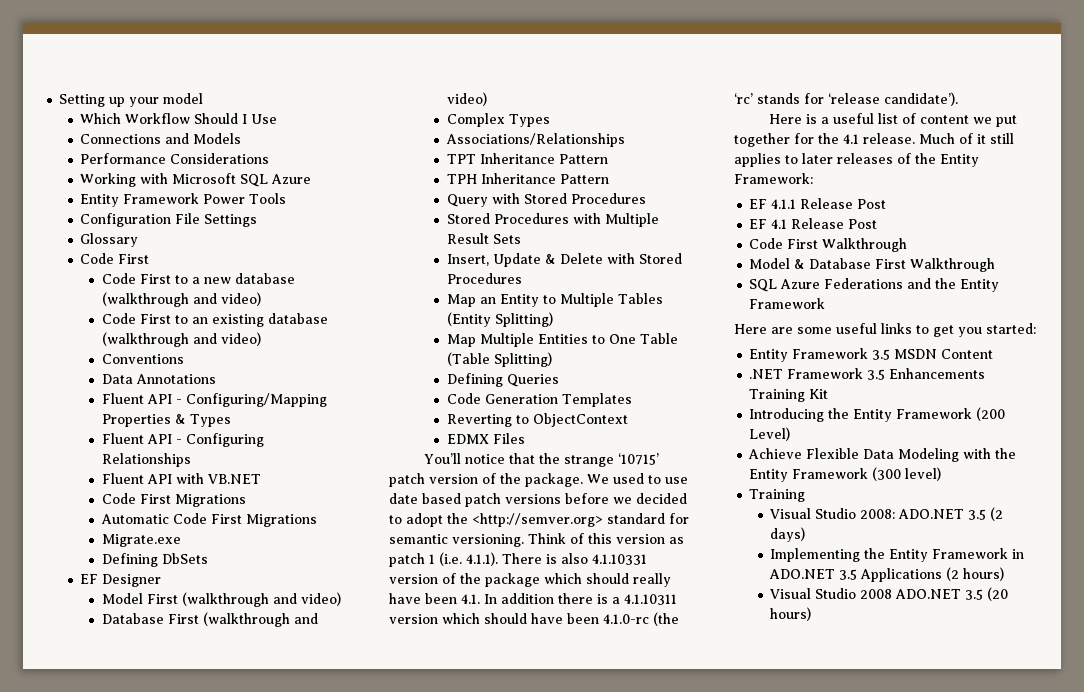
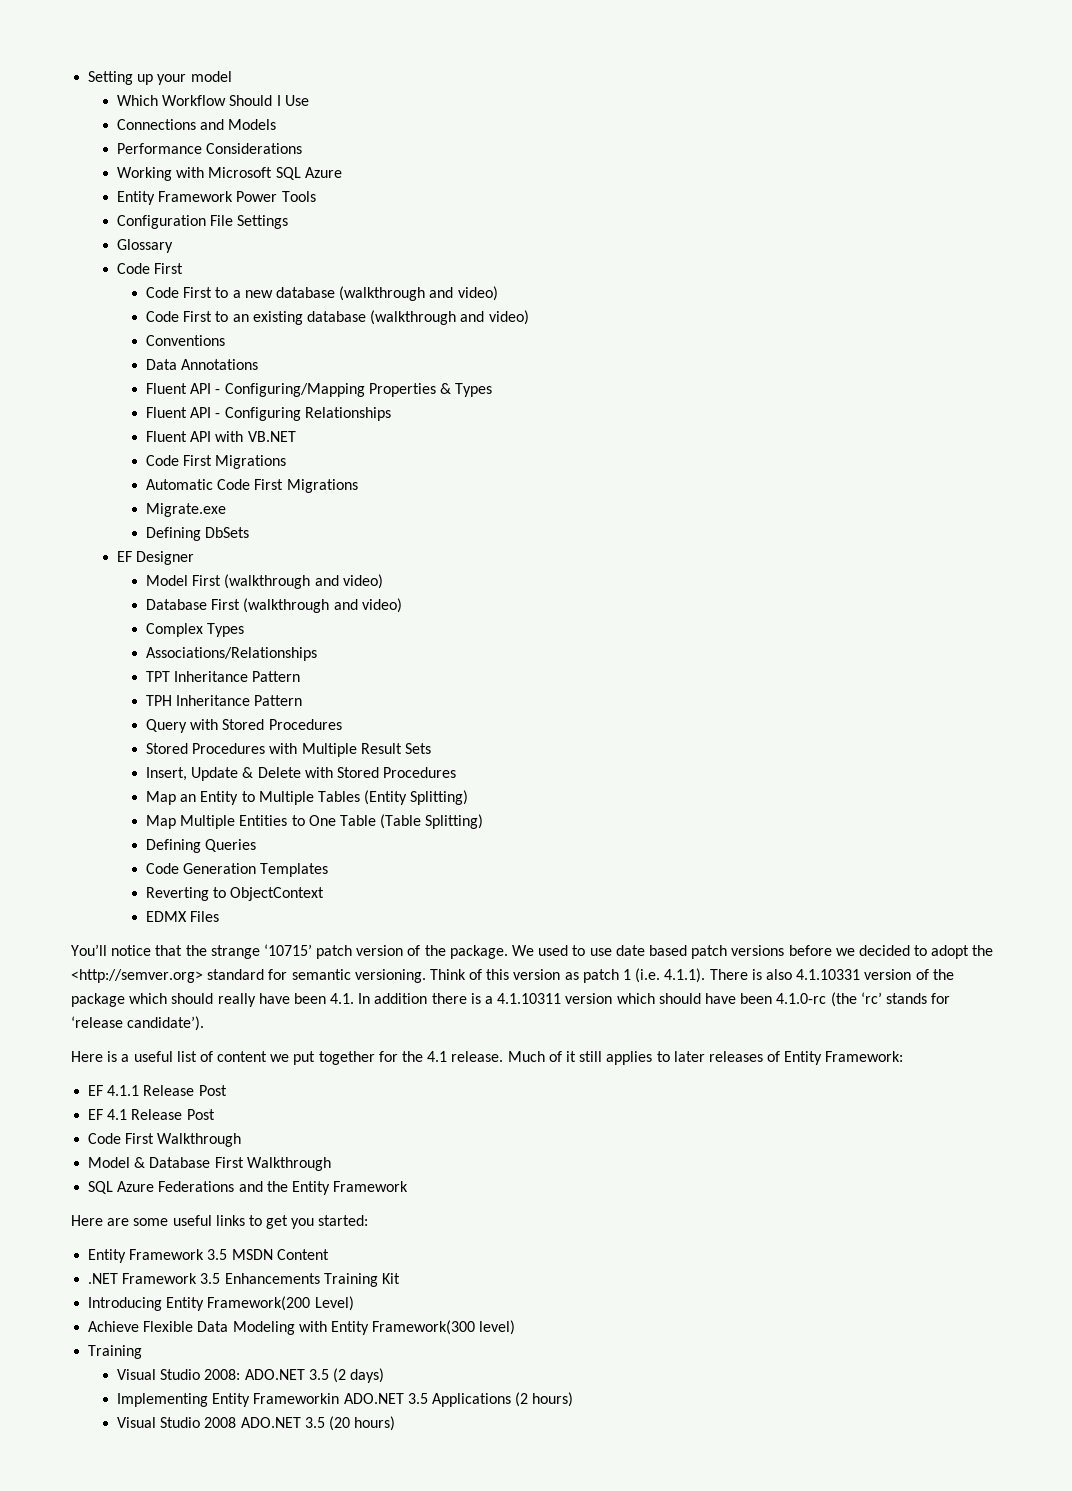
- Much of it still applies to later releases of the Entity Framework:
+ Much of it still applies to later releases of Entity Framework:
- Introducing the Entity Framework (200 Level)
+ Introducing Entity Framework(200 Level)
- Achieve Flexible Data Modeling with the Entity Framework (300 level)
+ Achieve Flexible Data Modeling with Entity Framework(300 level)
- Implementing the Entity Framework in ADO.NET 3.5 Applications (2 hours)
+ Implementing Entity Frameworkin ADO.NET 3.5 Applications (2 hours)

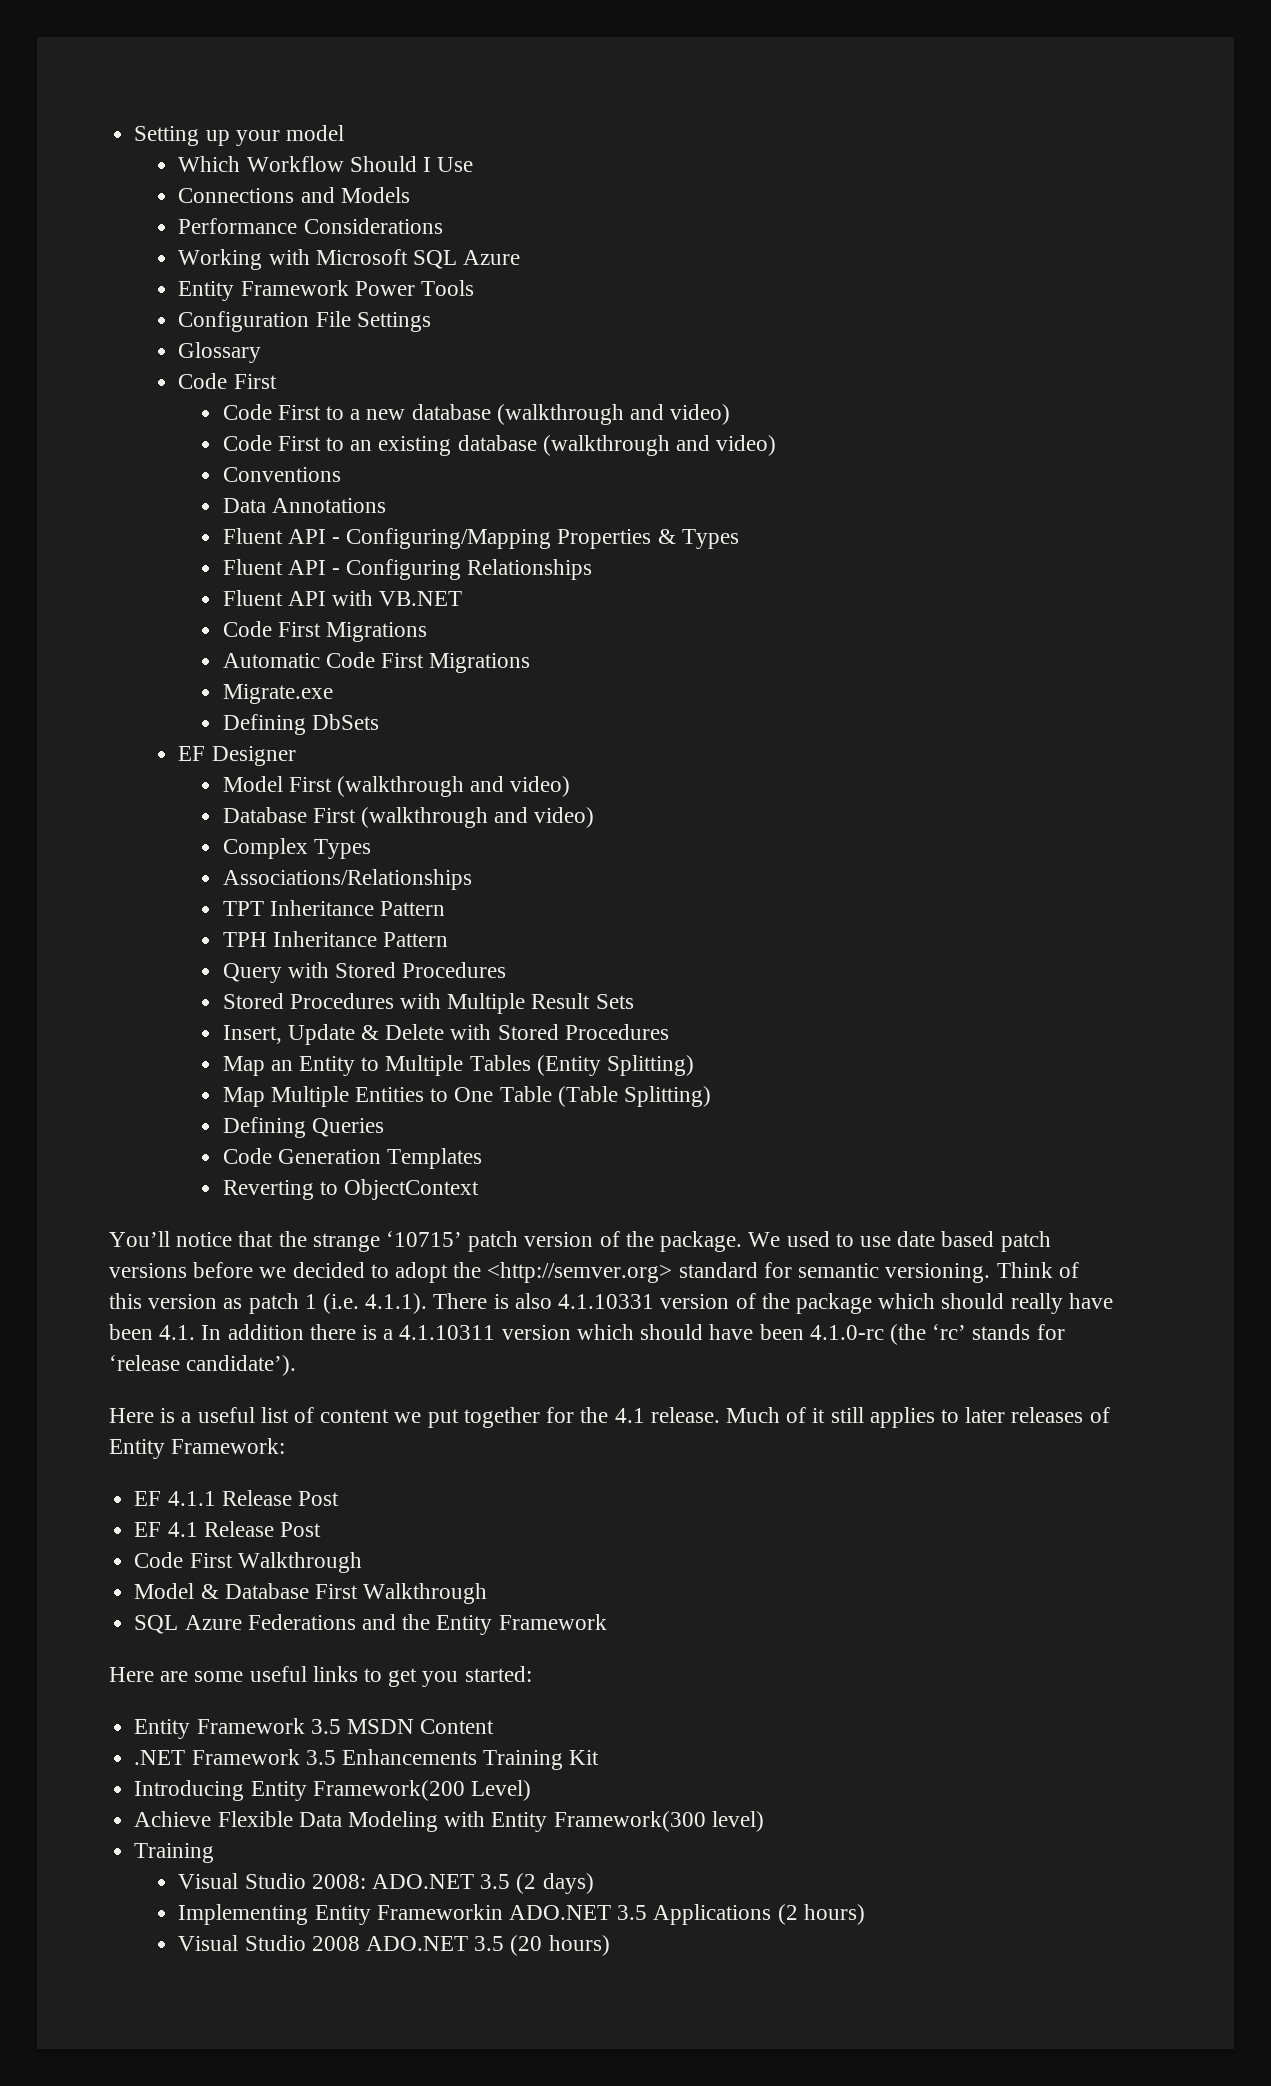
- EDMX Files

